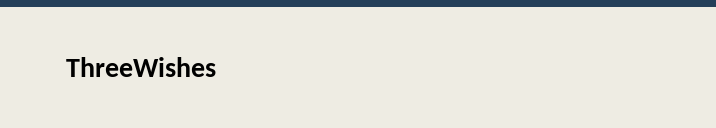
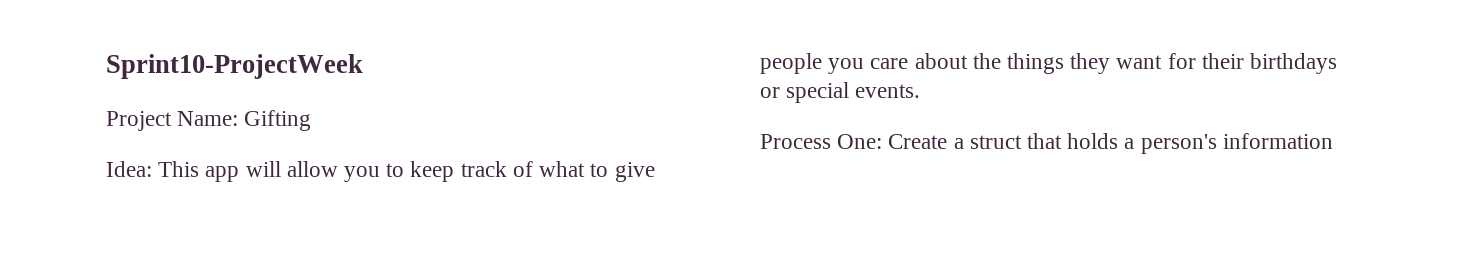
- ThreeWishes
+ Sprint10-ProjectWeek
+ Project Name: Gifting
+ Idea: This app will allow you to keep track of what to give people you care about the things they want for their birthdays or special events.
+ Process One: Create a struct that holds a person's information

